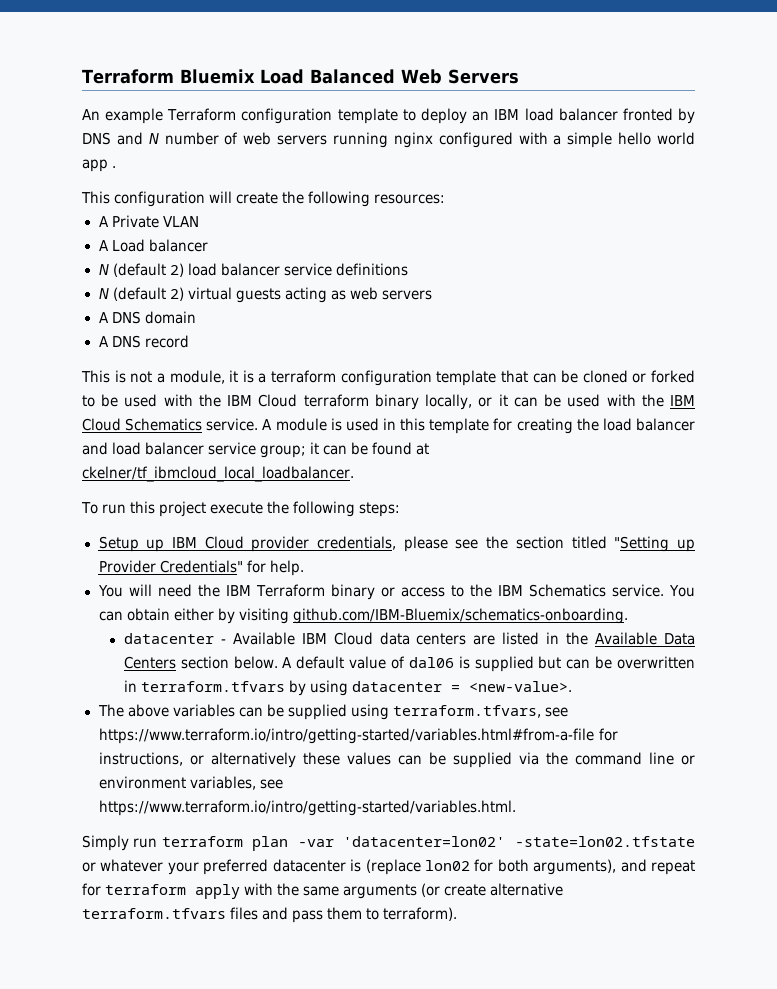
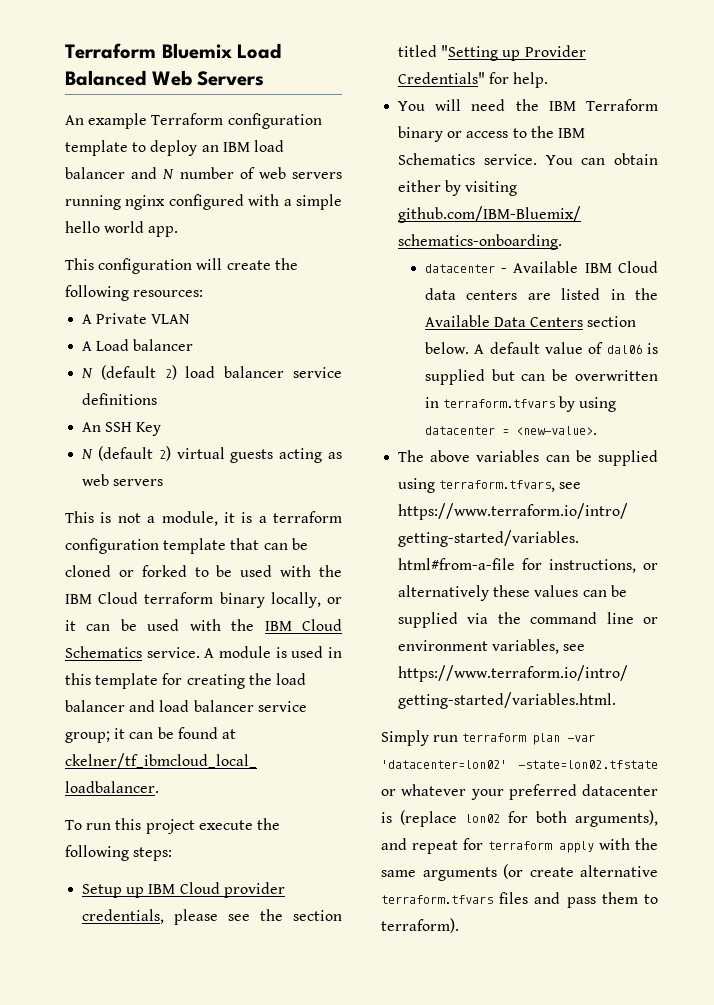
- An example Terraform configuration template to deploy an IBM load balancer fronted by DNS and N number of web servers running nginx configured with a simple hello world app .
+ An example Terraform configuration template to deploy an IBM load balancer and N number of web servers running nginx configured with a simple hello world app.
+ An SSH Key
- A DNS domain
- A DNS record

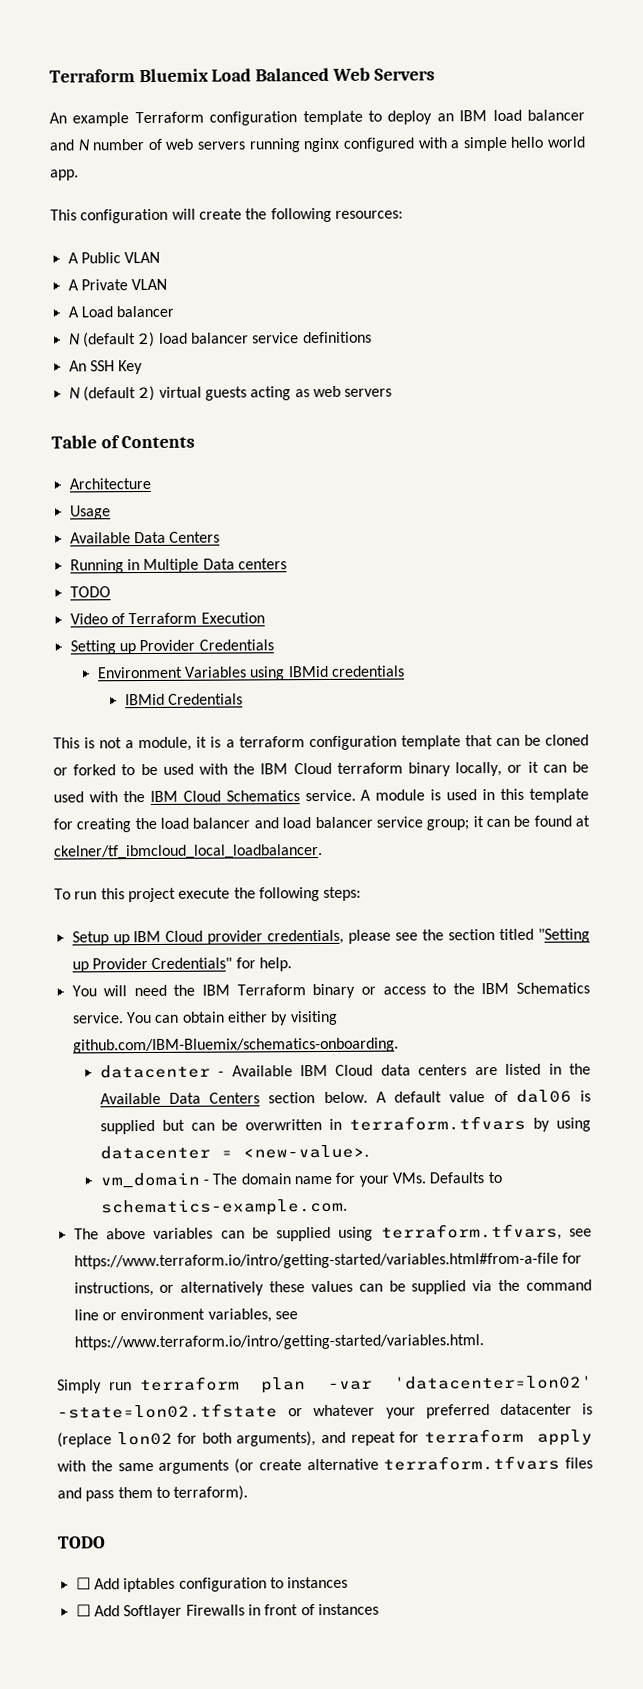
+ A Public VLAN
+ Table of Contents
+ Architecture
+ Usage
+ Available Data Centers
+ Running in Multiple Data centers
+ TODO
+ Video of Terraform Execution
+ Setting up Provider Credentials
+ Environment Variables using IBMid credentials
+ IBMid Credentials
+ vm_domain - The domain name for your VMs. Defaults to schematics-example.com.
  Simply run terraform plan -var 'datacenter=lon02' -state=lon02.tfstate or whatever your preferred datacenter is (replace lon02 for both arguments), and repeat for terraform apply with the same arguments (or create alternative terraform.tfvars files and pass them to terraform).
+ TODO
+ ☐ Add iptables configuration to instances
+ ☐ Add Softlayer Firewalls in front of instances

